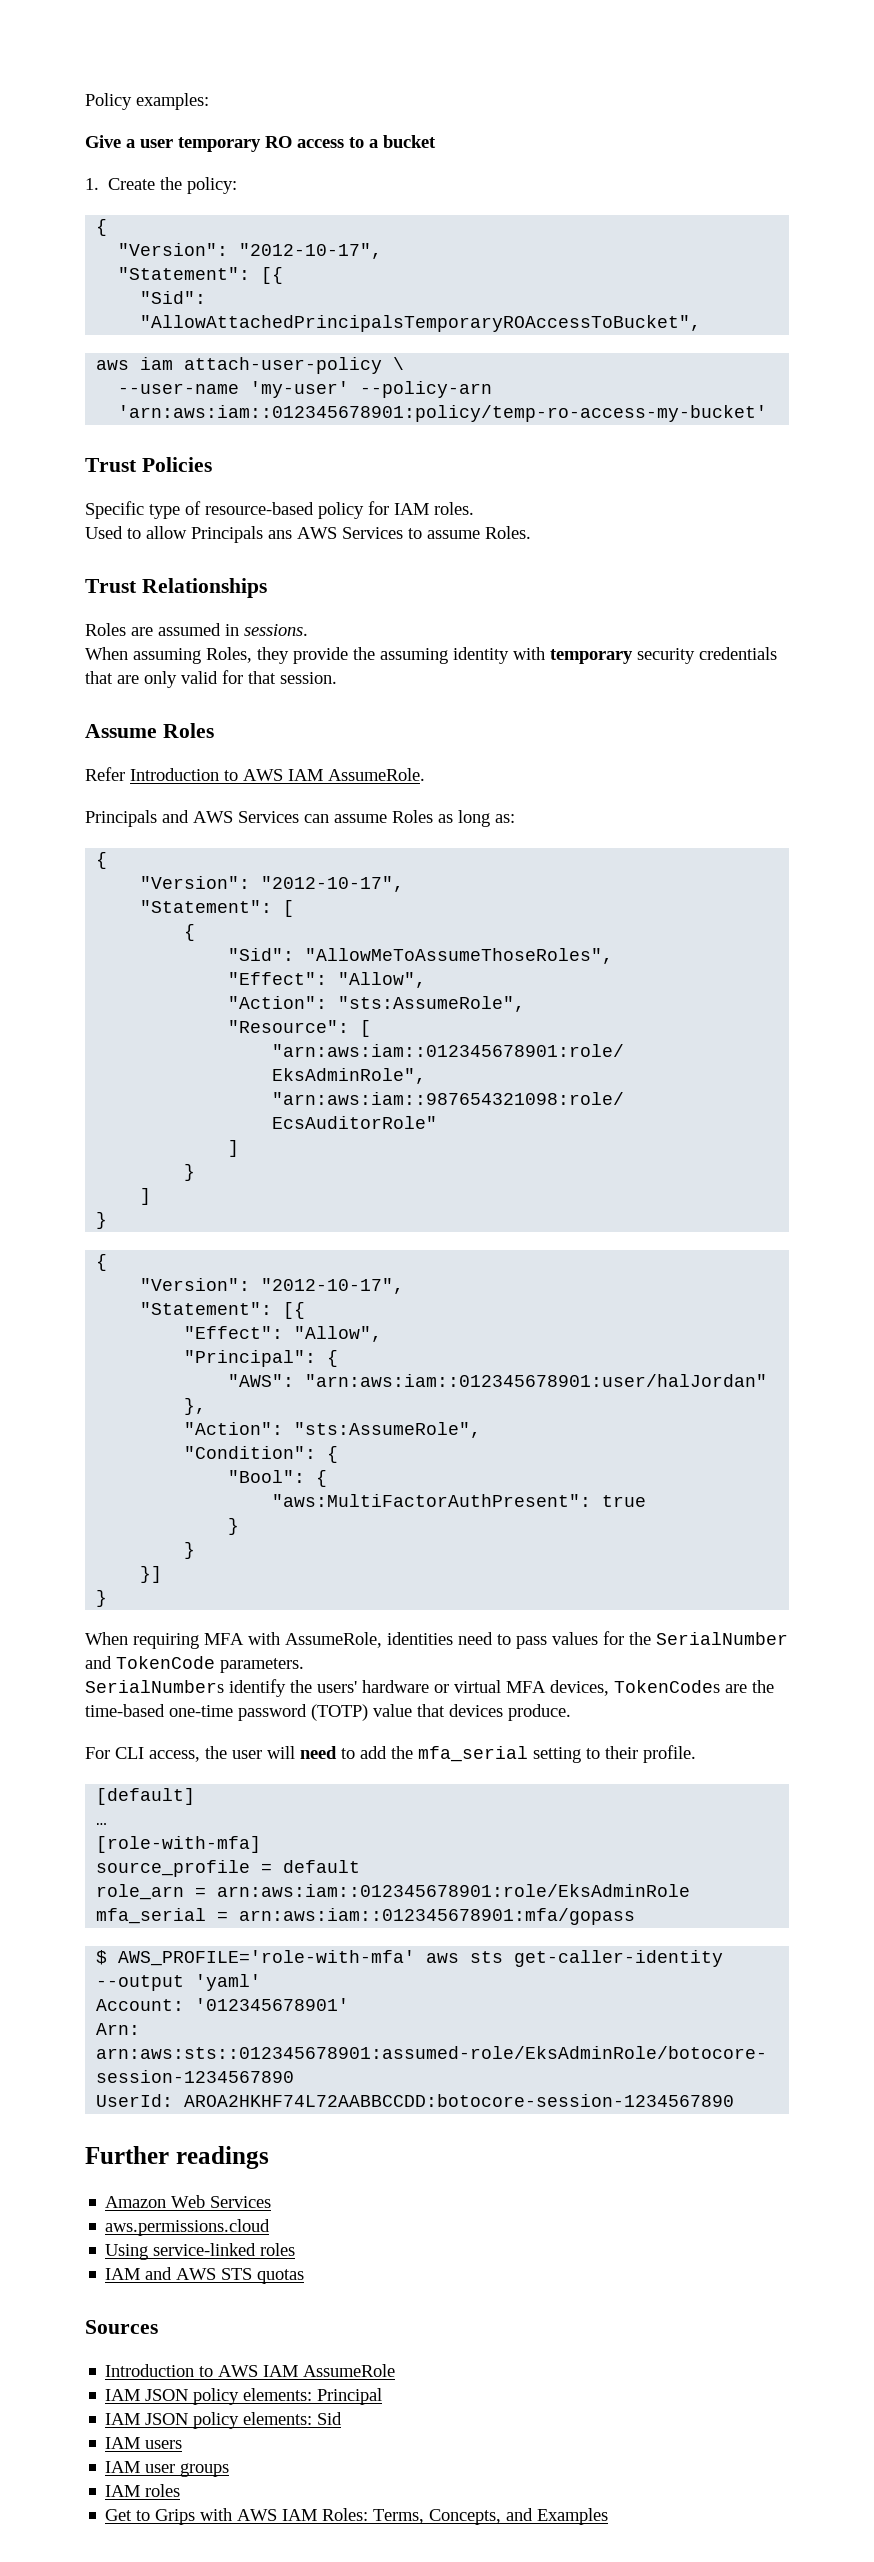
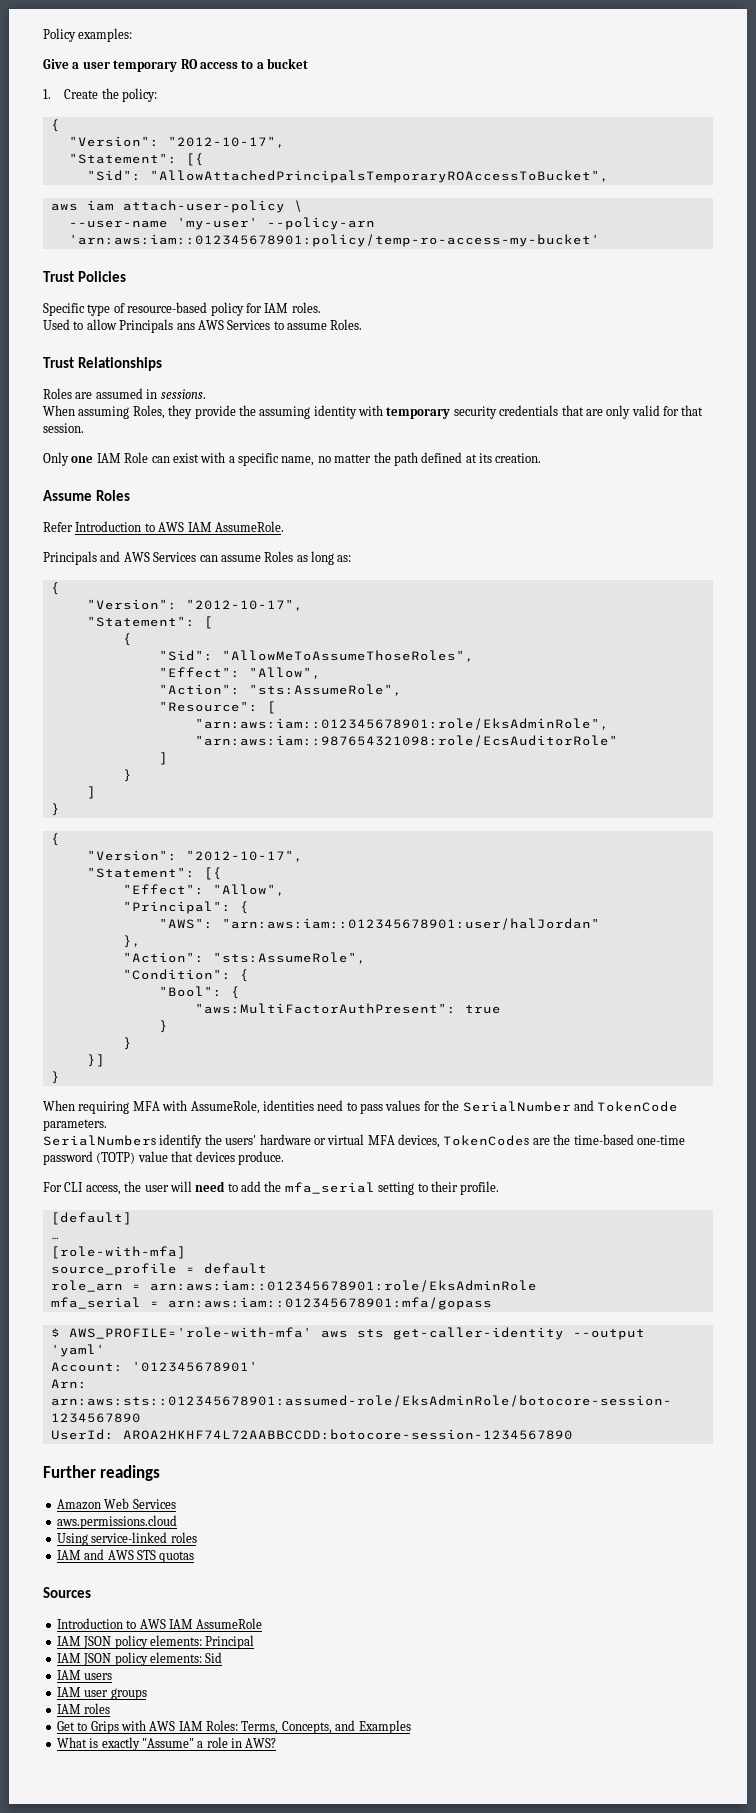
+ Only one IAM Role can exist with a specific name, no matter the path defined at its creation.
+ What is exactly "Assume" a role in AWS?

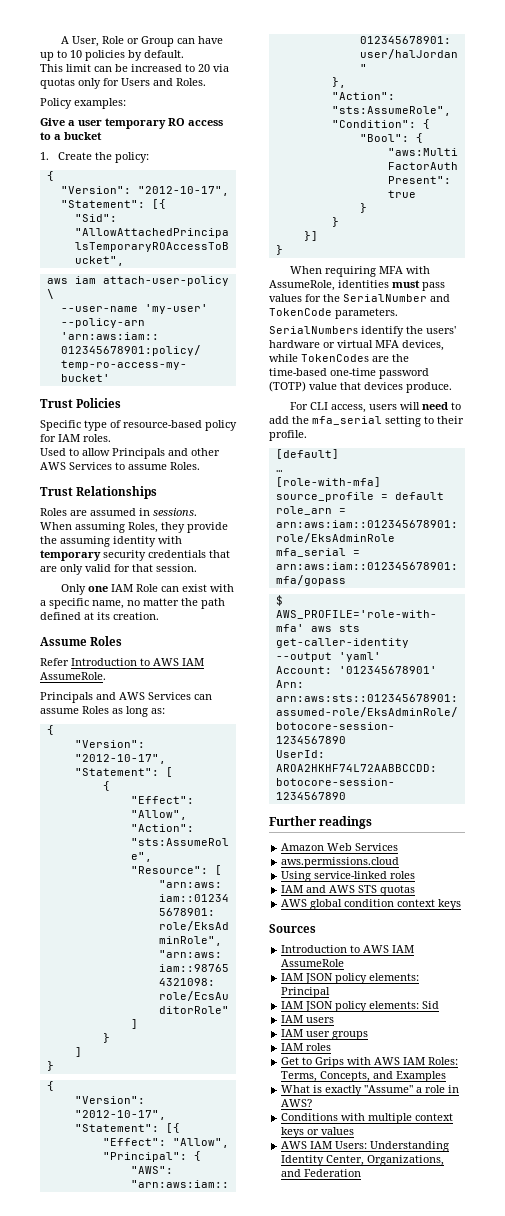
+ A User, Role or Group can have up to 10 policies by default.
+ This limit can be increased to 20 via quotas only for Users and Roles.
- Used to allow Principals ans AWS Services to assume Roles.
+ Used to allow Principals and other AWS Services to assume Roles.
- "Sid": "AllowMeToAssumeThoseRoles",
- When requiring MFA with AssumeRole, identities need to pass values for the SerialNumber and TokenCode parameters.
+ When requiring MFA with AssumeRole, identities must pass values for the SerialNumber and TokenCode parameters.
- SerialNumbers identify the users' hardware or virtual MFA devices, TokenCodes are the time-based one-time password (TOTP) value that devices produce.
+ SerialNumbers identify the users' hardware or virtual MFA devices, while TokenCodes are the time-based one-time password (TOTP) value that devices produce.
- For CLI access, the user will need to add the mfa_serial setting to their profile.
+ For CLI access, users will need to add the mfa_serial setting to their profile.
+ AWS global condition context keys
+ Conditions with multiple context keys or values
+ AWS IAM Users: Understanding Identity Center, Organizations, and Federation

